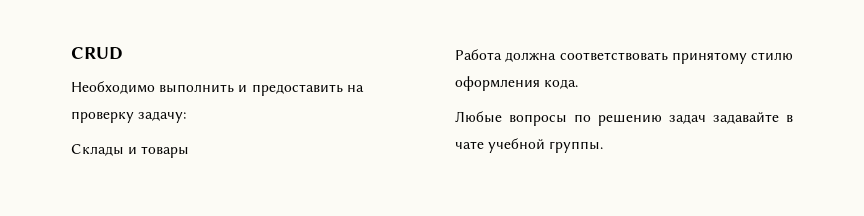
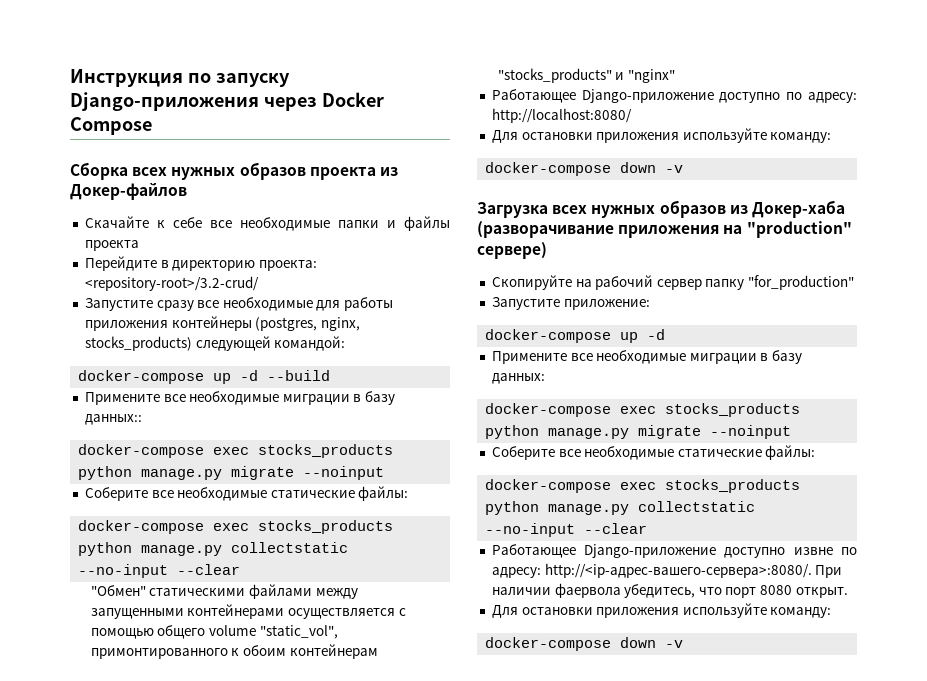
- CRUD
- Необходимо выполнить и предоставить на проверку задачу:
- Склады и товары
- Работа должна соответствовать принятому стилю оформления кода.
- Любые вопросы по решению задач задавайте в чате учебной группы.
+ Инструкция по запуску Django-приложения через Docker Compose
+ Сборка всех нужных образов проекта из Докер-файлов
+ Скачайте к себе все необходимые папки и файлы проекта
+ Перейдите в директорию проекта: <repository-root>/3.2-crud/
+ Запустите сразу все необходимые для работы приложения контейнеры (postgres, nginx, stocks_products) следующей командой:
+ docker-compose up -d --build
+ Примените все необходимые миграции в базу данных::
+ docker-compose exec stocks_products python manage.py migrate --noinput
+ Соберите все необходимые статические файлы:
+ docker-compose exec stocks_products python manage.py collectstatic --no-input --clear
+ "Обмен" статическими файлами между запущенными контейнерами осуществляется с помощью общего volume "static_vol", примонтированного к обоим контейнерам "stocks_products" и "nginx"
+ Работающее Django-приложение доступно по адресу: http://localhost:8080/
+ Для остановки приложения используйте команду:
+ docker-compose down -v
+ Загрузка всех нужных образов из Докер-хаба (разворачивание приложения на "production" сервере)
+ Скопируйте на рабочий сервер папку "for_production"
+ Запустите приложение:
+ docker-compose up -d
+ Примените все необходимые миграции в базу данных:
+ docker-compose exec stocks_products python manage.py migrate --noinput
+ Соберите все необходимые статические файлы:
+ docker-compose exec stocks_products python manage.py collectstatic --no-input --clear
+ Работающее Django-приложение доступно извне по адресу: http://<ip-адрес-вашего-сервера>:8080/. При наличии фаервола убедитесь, что порт 8080 открыт.
+ Для остановки приложения используйте команду:
+ docker-compose down -v

